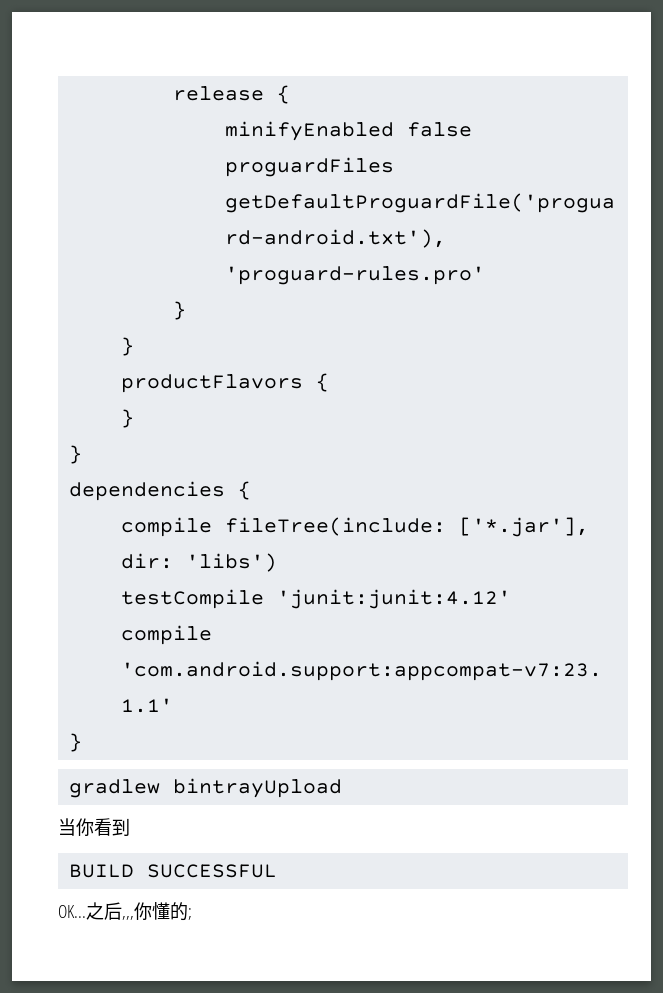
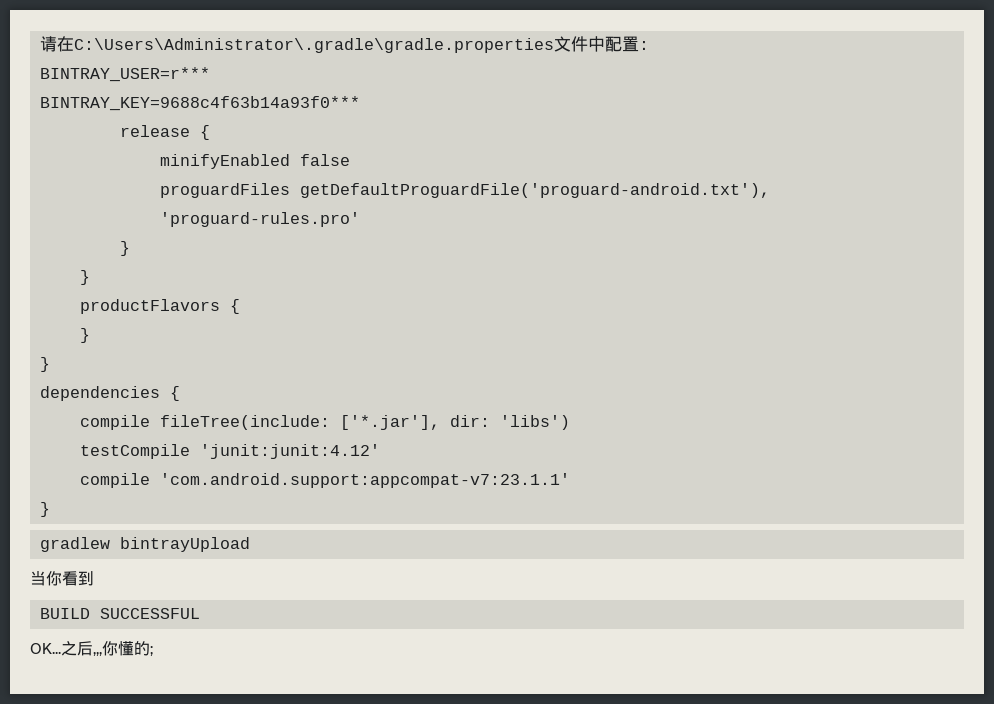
+ 请在C:\Users\Administrator\.gradle\gradle.properties文件中配置:
+ BINTRAY_USER=r***
+ BINTRAY_KEY=9688c4f63b14a93f0***

